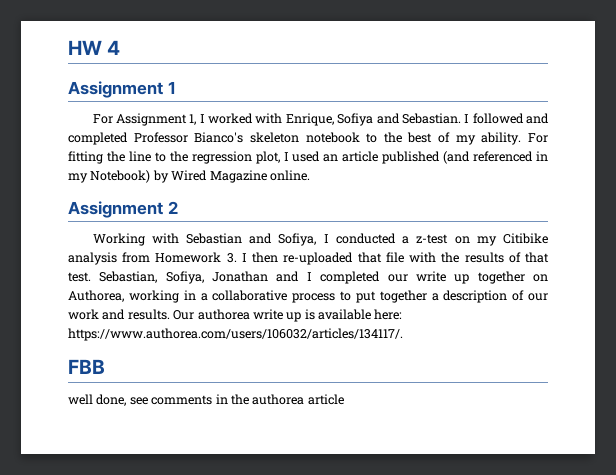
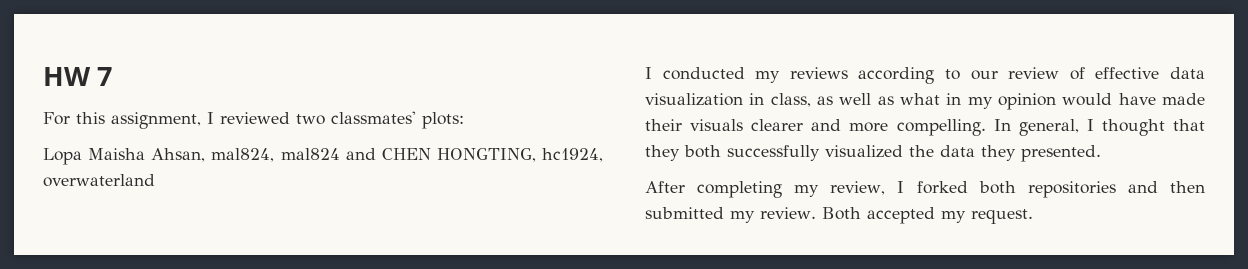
- HW 4
- Assignment 1
- For Assignment 1, I worked with Enrique, Sofiya and Sebastian. I followed and completed Professor Bianco's skeleton notebook to the best of my ability. For fitting the line to the regression plot, I used an article published (and referenced in my Notebook) by Wired Magazine online.
- Assignment 2
- Working with Sebastian and Sofiya, I conducted a z-test on my Citibike analysis from Homework 3. I then re-uploaded that file with the results of that test. Sebastian, Sofiya, Jonathan and I completed our write up together on Authorea, working in a collaborative process to put together a description of our work and results. Our authorea write up is available here: https://www.authorea.com/users/106032/articles/134117/.
- FBB
- well done, see comments in the authorea article
+ HW 7
+ For this assignment, I reviewed two classmates' plots:
+ Lopa Maisha Ahsan, mal824, mal824 and CHEN HONGTING, hc1924, overwaterland
+ I conducted my reviews according to our review of effective data visualization in class, as well as what in my opinion would have made their visuals clearer and more compelling. In general, I thought that they both successfully visualized the data they presented.
+ After completing my review, I forked both repositories and then submitted my review. Both accepted my request.

